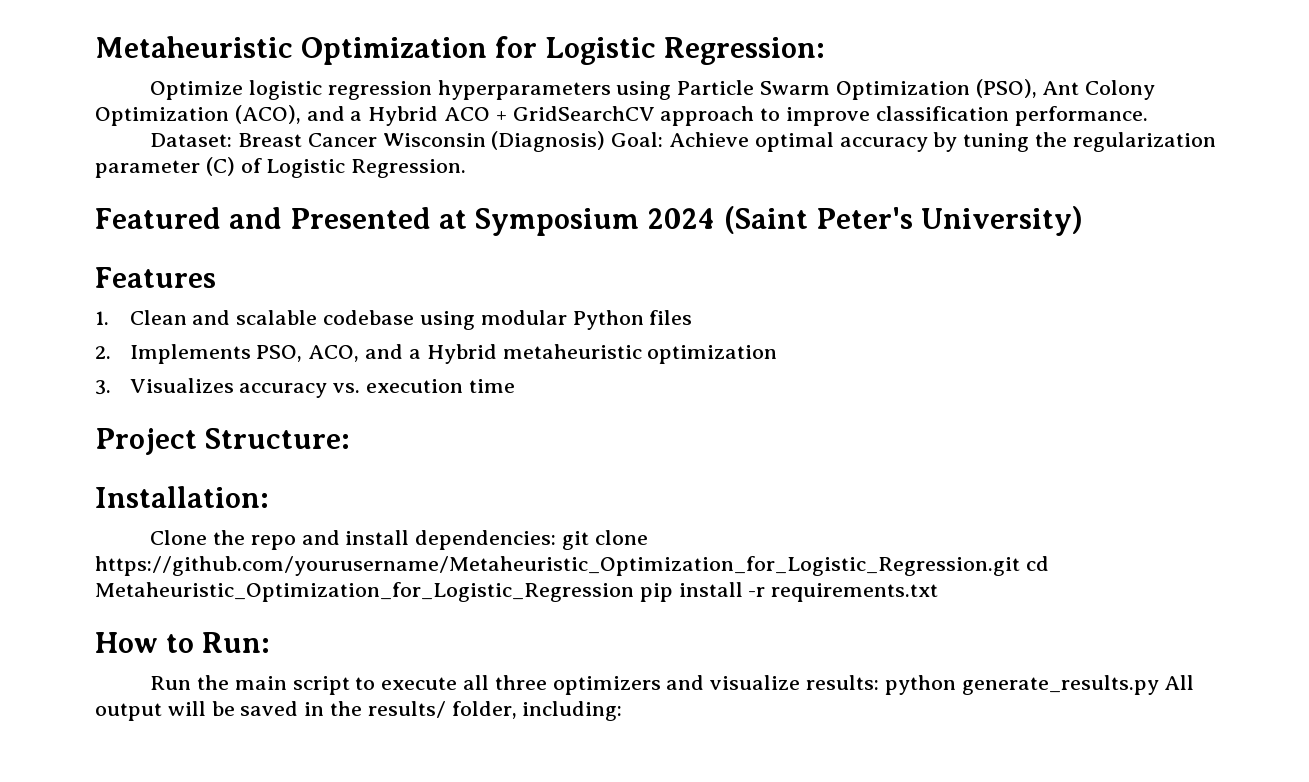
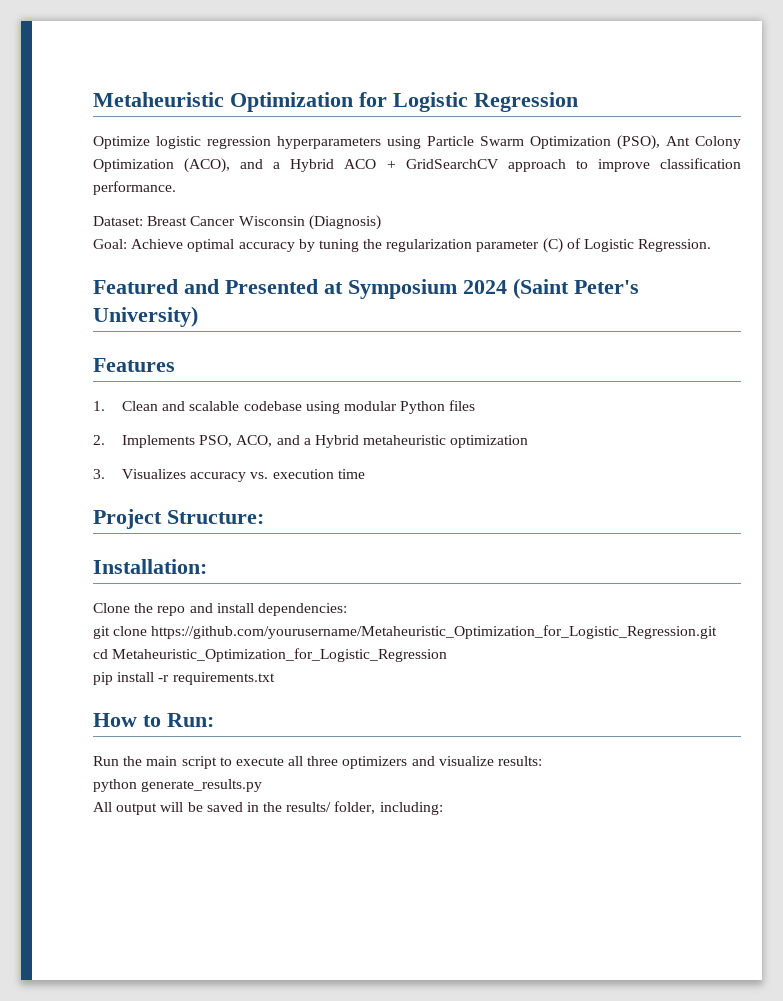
- Metaheuristic Optimization for Logistic Regression:
+ Metaheuristic Optimization for Logistic Regression
- Dataset: Breast Cancer Wisconsin (Diagnosis) Goal: Achieve optimal accuracy by tuning the regularization parameter (C) of Logistic Regression.
+ Dataset: Breast Cancer Wisconsin (Diagnosis)
+ Goal: Achieve optimal accuracy by tuning the regularization parameter (C) of Logistic Regression.
- Clone the repo and install dependencies: git clone https://github.com/yourusername/Metaheuristic_Optimization_for_Logistic_Regression.git cd Metaheuristic_Optimization_for_Logistic_Regression pip install -r requirements.txt
+ Clone the repo and install dependencies:
+ git clone https://github.com/yourusername/Metaheuristic_Optimization_for_Logistic_Regression.git
+ cd Metaheuristic_Optimization_for_Logistic_Regression
+ pip install -r requirements.txt
- Run the main script to execute all three optimizers and visualize results: python generate_results.py All output will be saved in the results/ folder, including:
+ Run the main script to execute all three optimizers and visualize results:
+ python generate_results.py
+ All output will be saved in the results/ folder, including:

